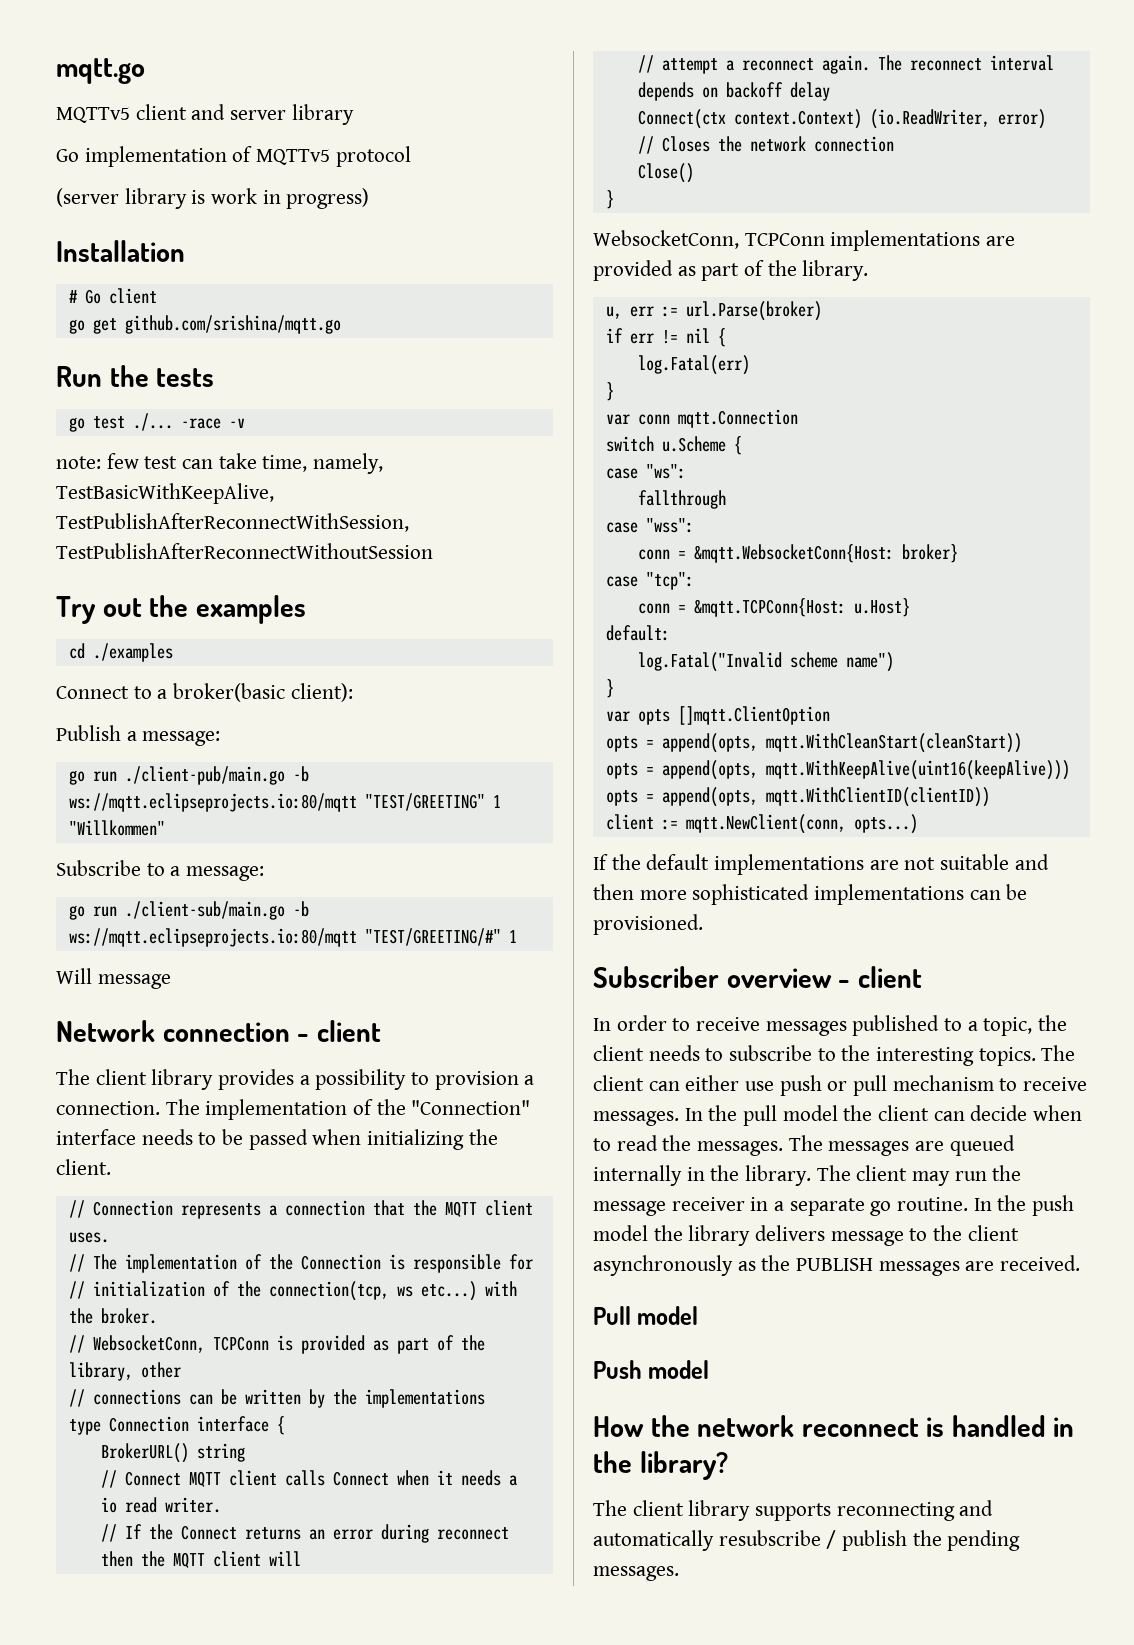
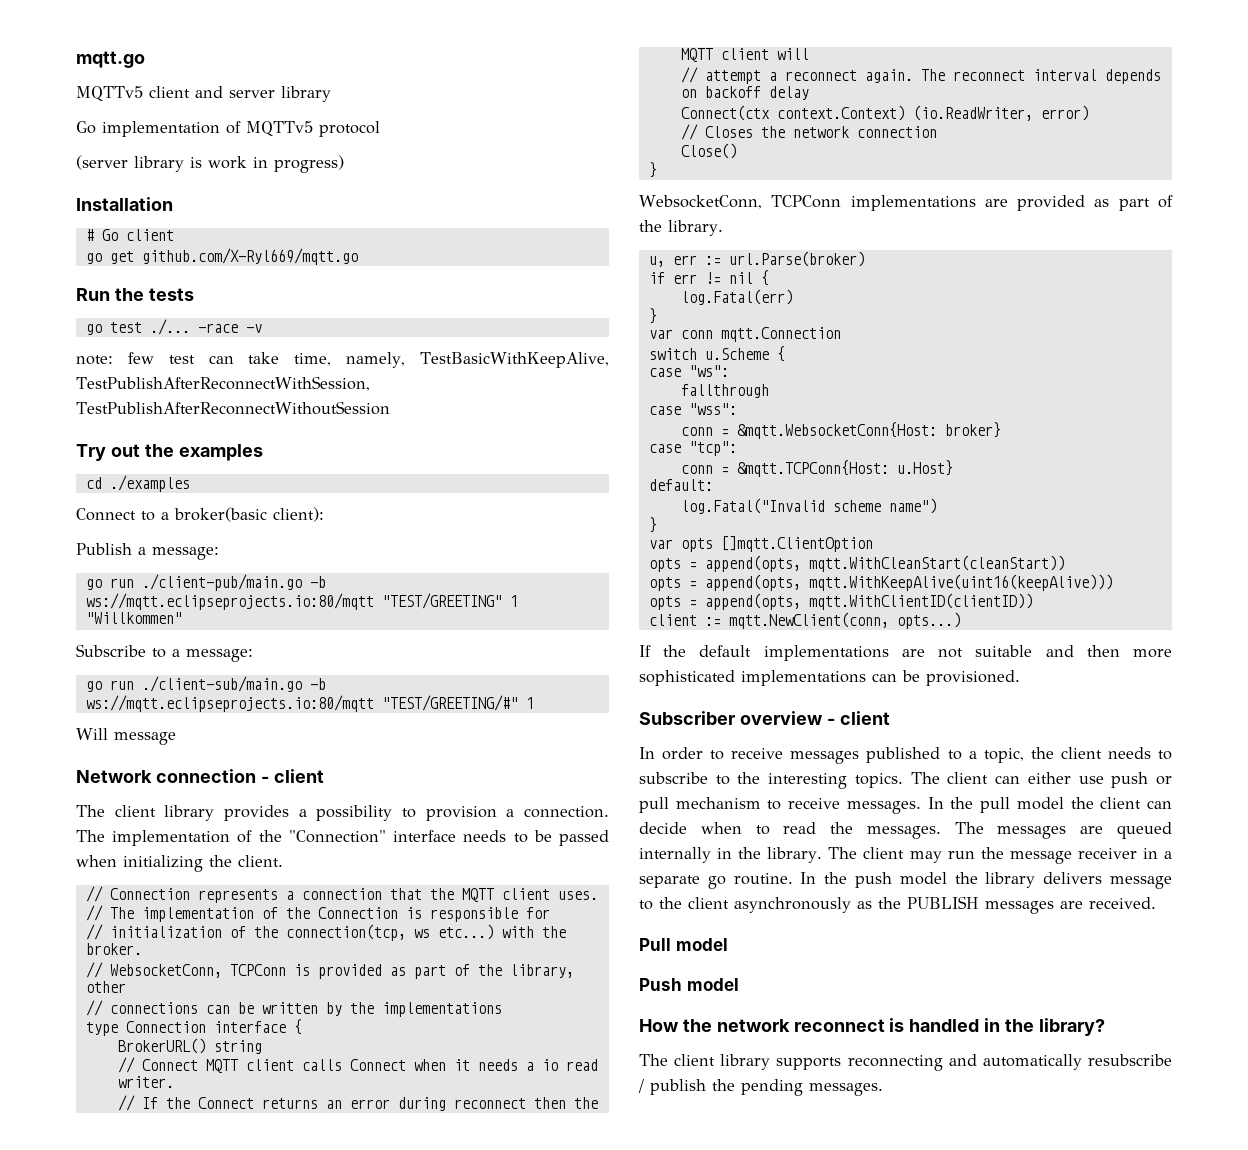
- go get github.com/srishina/mqtt.go
+ go get github.com/X-Ryl669/mqtt.go

